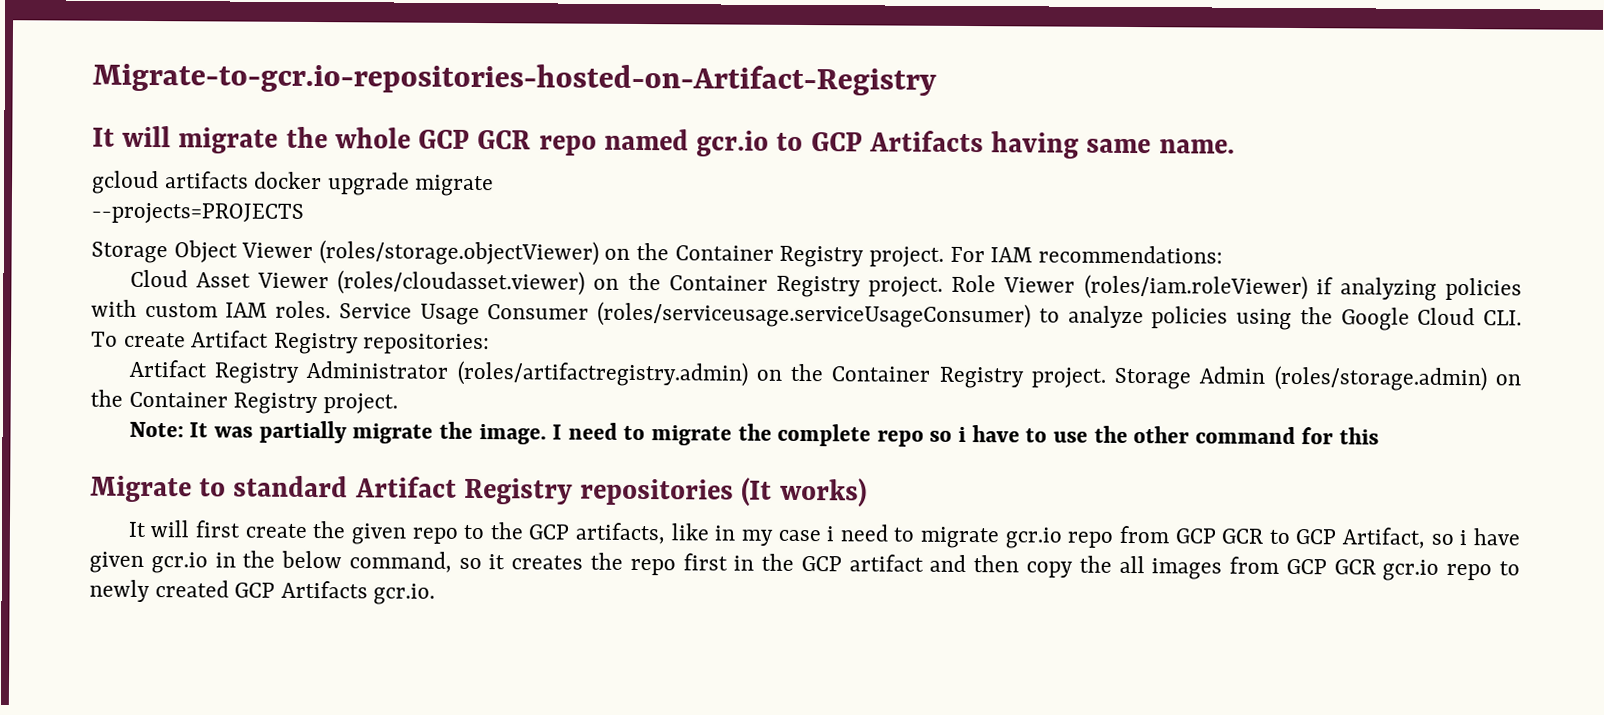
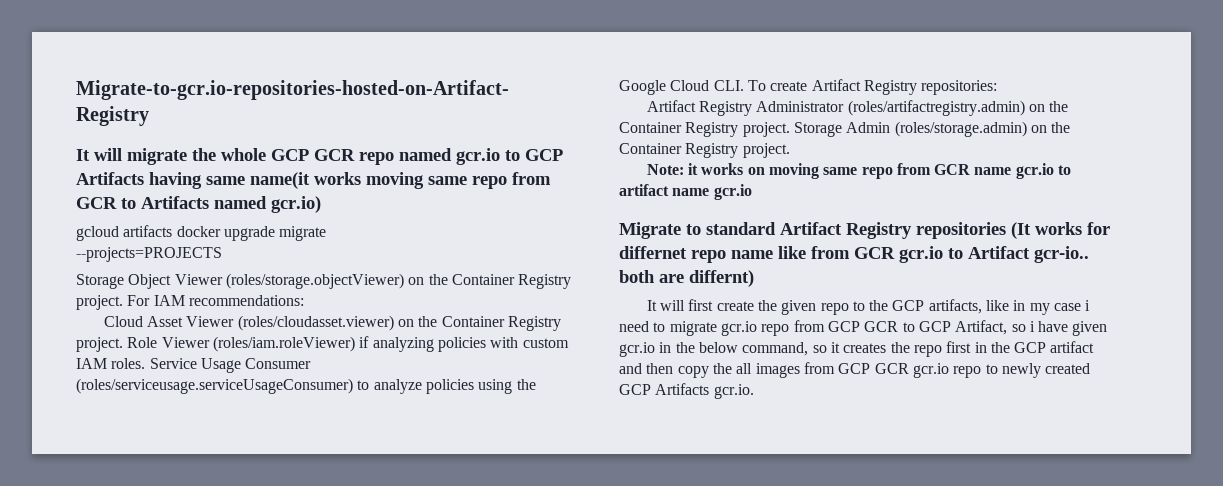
- It will migrate the whole GCP GCR repo named gcr.io to GCP Artifacts having same name.
+ It will migrate the whole GCP GCR repo named gcr.io to GCP Artifacts having same name(it works moving same repo from GCR to Artifacts named gcr.io)
- Note: It was partially migrate the image. I need to migrate the complete repo so i have to use the other command for this
+ Note: it works on moving same repo from GCR name gcr.io to artifact name gcr.io
- Migrate to standard Artifact Registry repositories (It works)
+ Migrate to standard Artifact Registry repositories (It works for differnet repo name like from GCR gcr.io to Artifact gcr-io.. both are differnt)

